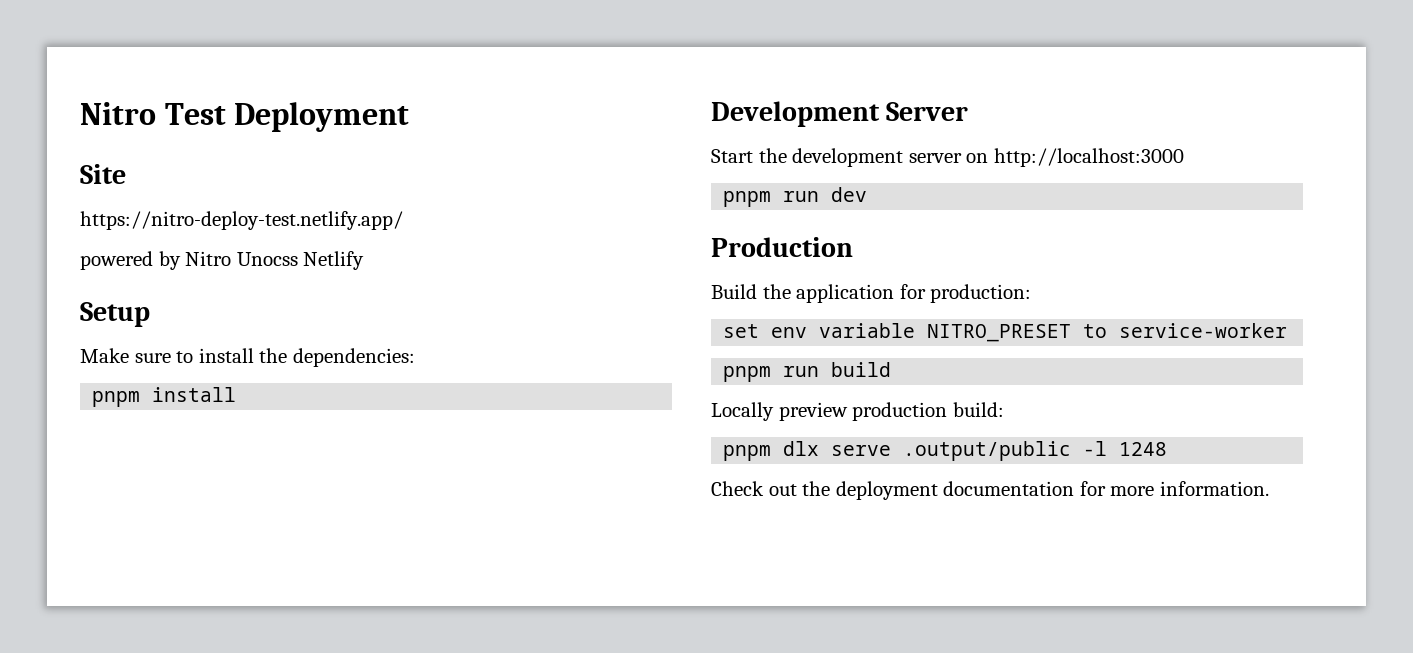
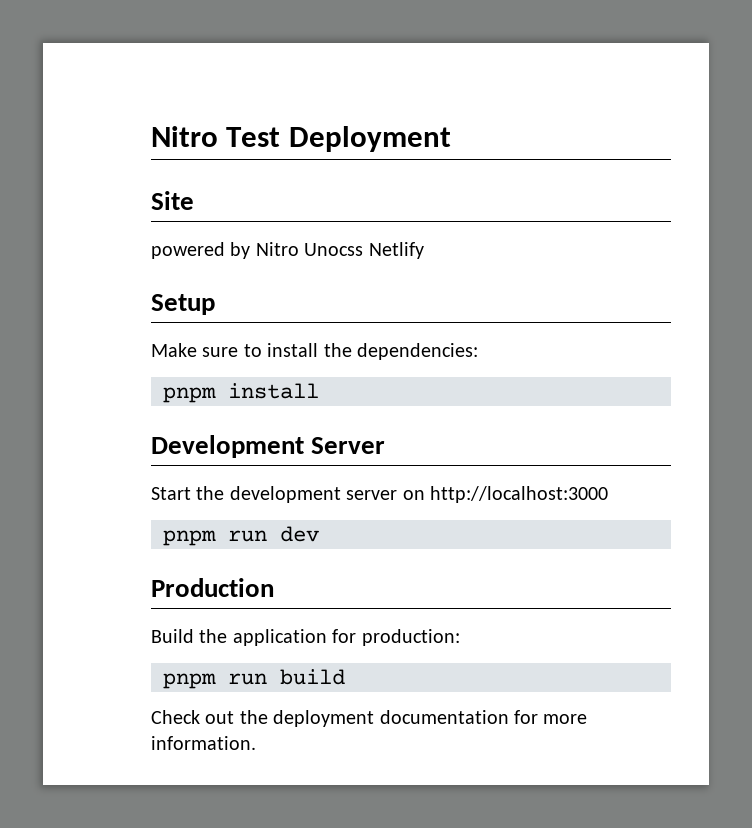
- https://nitro-deploy-test.netlify.app/
- set env variable NITRO_PRESET to service-worker
  pnpm run build
- Locally preview production build:
- pnpm dlx serve .output/public -l 1248

